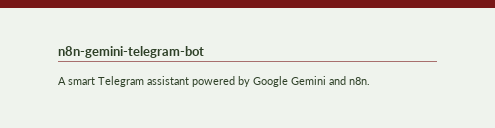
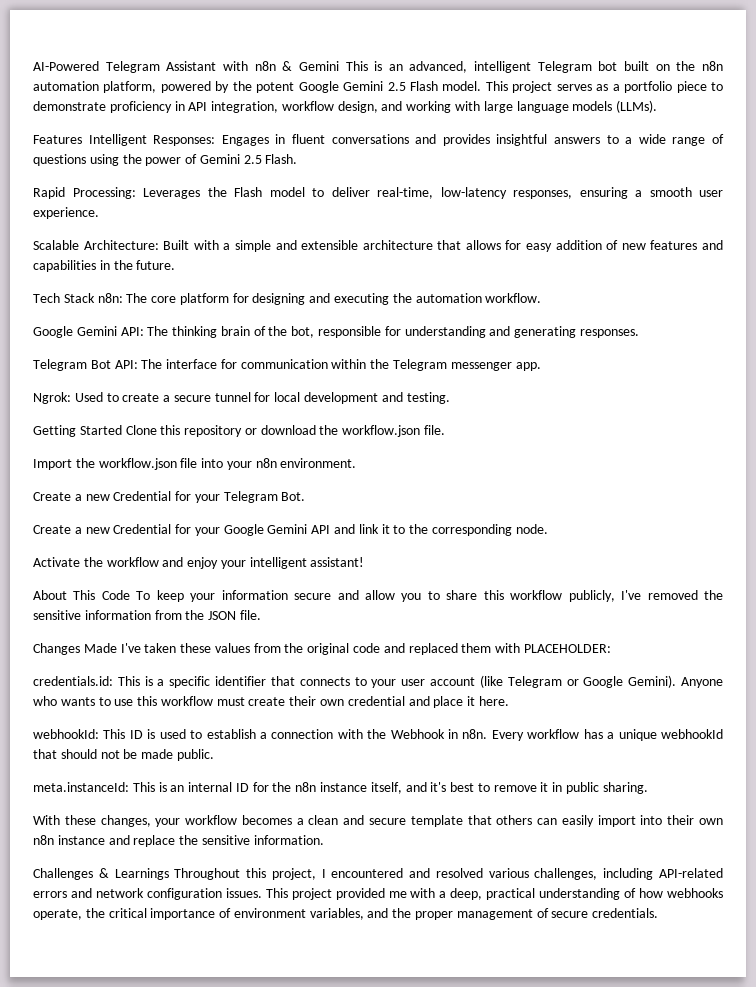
- n8n-gemini-telegram-bot
- A smart Telegram assistant powered by Google Gemini and n8n.
+ AI-Powered Telegram Assistant with n8n & Gemini This is an advanced, intelligent Telegram bot built on the n8n automation platform, powered by the potent Google Gemini 2.5 Flash model. This project serves as a portfolio piece to demonstrate proficiency in API integration, workflow design, and working with large language models (LLMs).
+ Features Intelligent Responses: Engages in fluent conversations and provides insightful answers to a wide range of questions using the power of Gemini 2.5 Flash.
+ Rapid Processing: Leverages the Flash model to deliver real-time, low-latency responses, ensuring a smooth user experience.
+ Scalable Architecture: Built with a simple and extensible architecture that allows for easy addition of new features and capabilities in the future.
+ Tech Stack n8n: The core platform for designing and executing the automation workflow.
+ Google Gemini API: The thinking brain of the bot, responsible for understanding and generating responses.
+ Telegram Bot API: The interface for communication within the Telegram messenger app.
+ Ngrok: Used to create a secure tunnel for local development and testing.
+ Getting Started Clone this repository or download the workflow.json file.
+ Import the workflow.json file into your n8n environment.
+ Create a new Credential for your Telegram Bot.
+ Create a new Credential for your Google Gemini API and link it to the corresponding node.
+ Activate the workflow and enjoy your intelligent assistant!
+ About This Code To keep your information secure and allow you to share this workflow publicly, I've removed the sensitive information from the JSON file.
+ Changes Made I've taken these values from the original code and replaced them with PLACEHOLDER:
+ credentials.id: This is a specific identifier that connects to your user account (like Telegram or Google Gemini). Anyone who wants to use this workflow must create their own credential and place it here.
+ webhookId: This ID is used to establish a connection with the Webhook in n8n. Every workflow has a unique webhookId that should not be made public.
+ meta.instanceId: This is an internal ID for the n8n instance itself, and it's best to remove it in public sharing.
+ With these changes, your workflow becomes a clean and secure template that others can easily import into their own n8n instance and replace the sensitive information.
+ Challenges & Learnings Throughout this project, I encountered and resolved various challenges, including API-related errors and network configuration issues. This project provided me with a deep, practical understanding of how webhooks operate, the critical importance of environment variables, and the proper management of secure credentials.

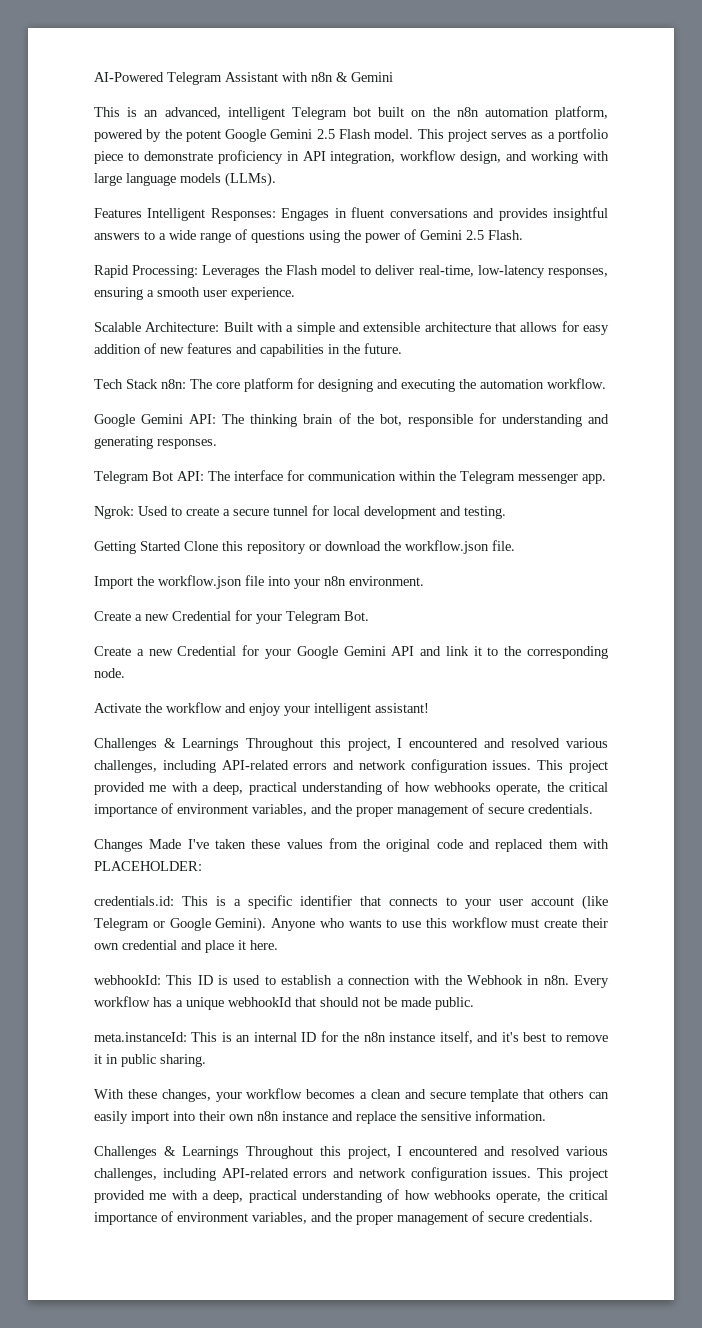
- AI-Powered Telegram Assistant with n8n & Gemini This is an advanced, intelligent Telegram bot built on the n8n automation platform, powered by the potent Google Gemini 2.5 Flash model.
+ AI-Powered Telegram Assistant with n8n & Gemini
+ This is an advanced, intelligent Telegram bot built on the n8n automation platform, powered by the potent Google Gemini 2.5 Flash model.
  Activate the workflow and enjoy your intelligent assistant!
- About This Code To keep your information secure and allow you to share this workflow publicly, I've removed the sensitive information from the JSON file.
+ Challenges & Learnings Throughout this project, I encountered and resolved various challenges, including API-related errors and network configuration issues. This project provided me with a deep, practical understanding of how webhooks operate, the critical importance of environment variables, and the proper management of secure credentials.

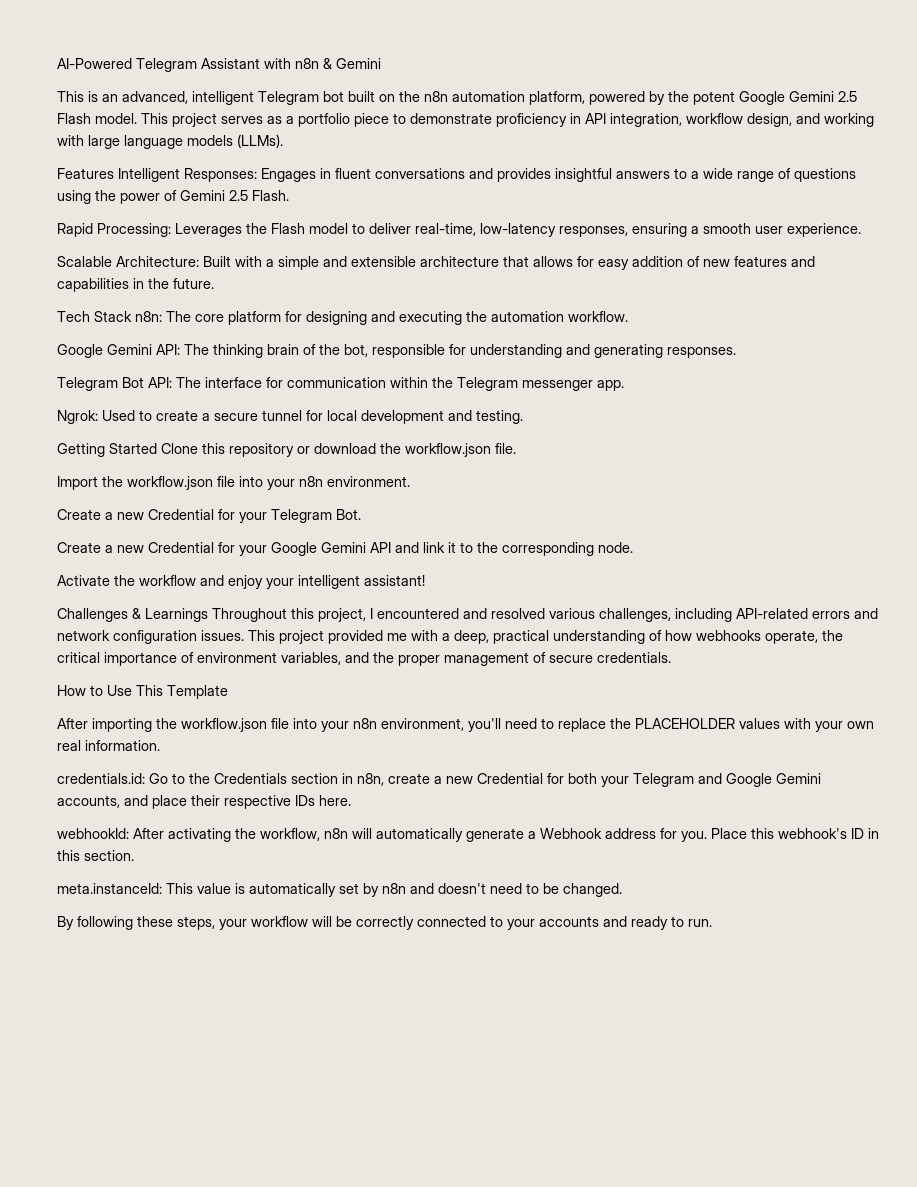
- Changes Made I've taken these values from the original code and replaced them with PLACEHOLDER:
- credentials.id: This is a specific identifier that connects to your user account (like Telegram or Google Gemini). Anyone who wants to use this workflow must create their own credential and place it here.
- webhookId: This ID is used to establish a connection with the Webhook in n8n. Every workflow has a unique webhookId that should not be made public.
- meta.instanceId: This is an internal ID for the n8n instance itself, and it's best to remove it in public sharing.
- With these changes, your workflow becomes a clean and secure template that others can easily import into their own n8n instance and replace the sensitive information.
- Challenges & Learnings Throughout this project, I encountered and resolved various challenges, including API-related errors and network configuration issues. This project provided me with a deep, practical understanding of how webhooks operate, the critical importance of environment variables, and the proper management of secure credentials.
+ How to Use This Template
+ After importing the workflow.json file into your n8n environment, you'll need to replace the PLACEHOLDER values with your own real information.
+ credentials.id: Go to the Credentials section in n8n, create a new Credential for both your Telegram and Google Gemini accounts, and place their respective IDs here.
+ webhookId: After activating the workflow, n8n will automatically generate a Webhook address for you. Place this webhook's ID in this section.
+ meta.instanceId: This value is automatically set by n8n and doesn't need to be changed.
+ By following these steps, your workflow will be correctly connected to your accounts and ready to run.

